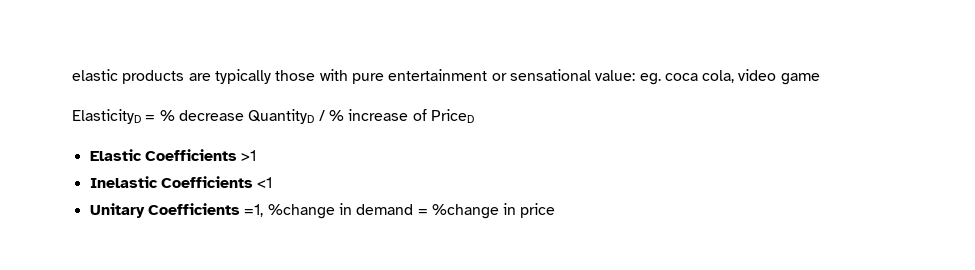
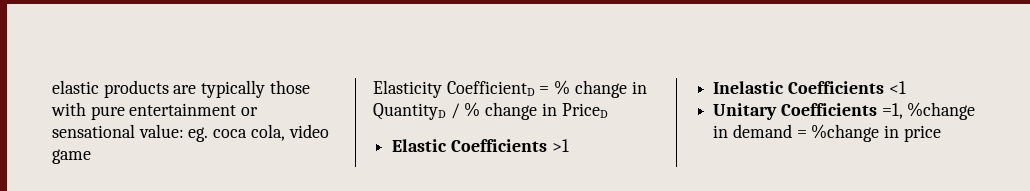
- ElasticityD = % decrease QuantityD / % increase of PriceD
+ Elasticity CoefficientD = % change in QuantityD / % change in PriceD

